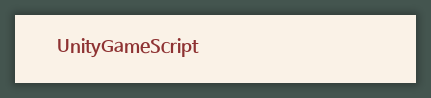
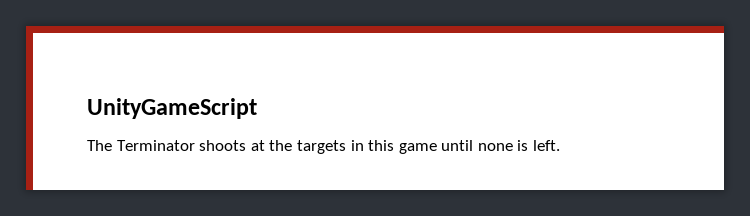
+ The Terminator shoots at the targets in this game until none is left.

